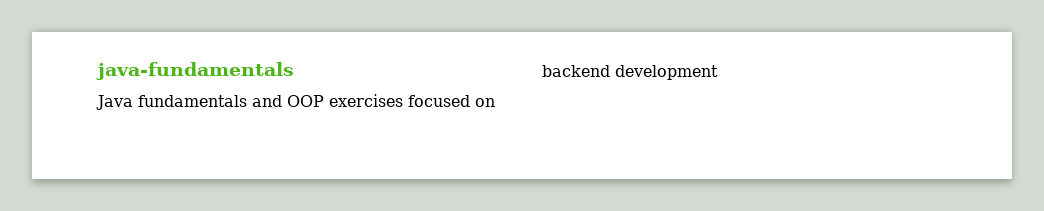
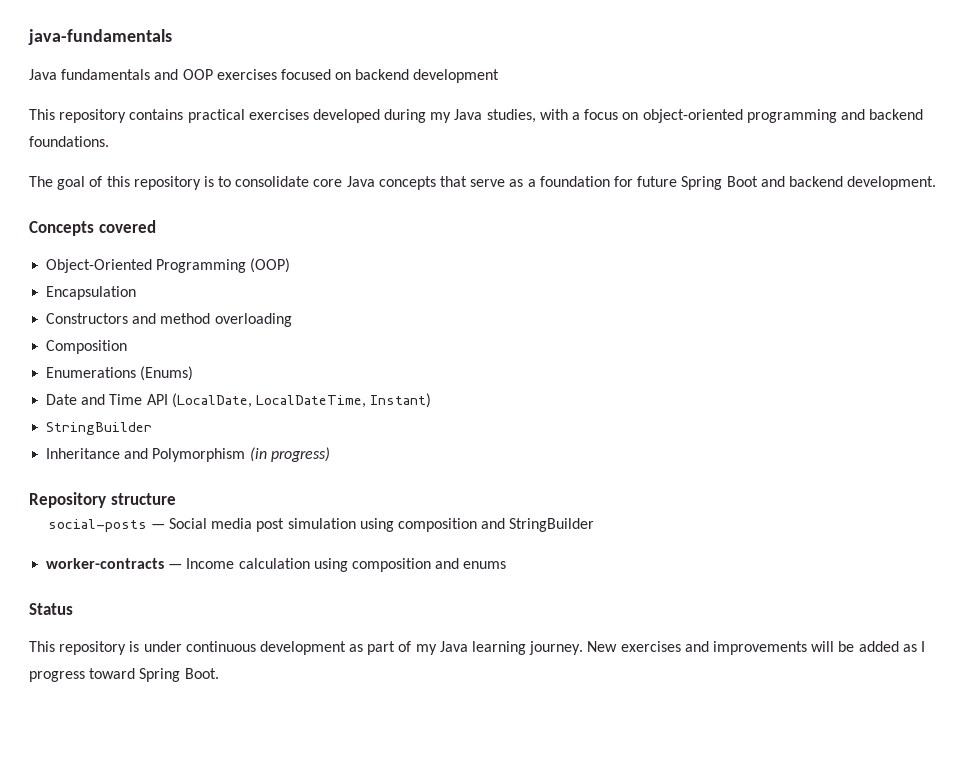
+ This repository contains practical exercises developed during my Java studies, with a focus on object-oriented programming and backend foundations.
+ The goal of this repository is to consolidate core Java concepts that serve as a foundation for future Spring Boot and backend development.
+ Concepts covered
+ Object-Oriented Programming (OOP)
+ Encapsulation
+ Constructors and method overloading
+ Composition
+ Enumerations (Enums)
+ Date and Time API (LocalDate, LocalDateTime, Instant)
+ StringBuilder
+ Inheritance and Polymorphism (in progress)
+ Repository structure
+ social-posts — Social media post simulation using composition and StringBuilder
+ worker-contracts — Income calculation using composition and enums
+ Status
+ This repository is under continuous development as part of my Java learning journey. New exercises and improvements will be added as I progress toward Spring Boot.

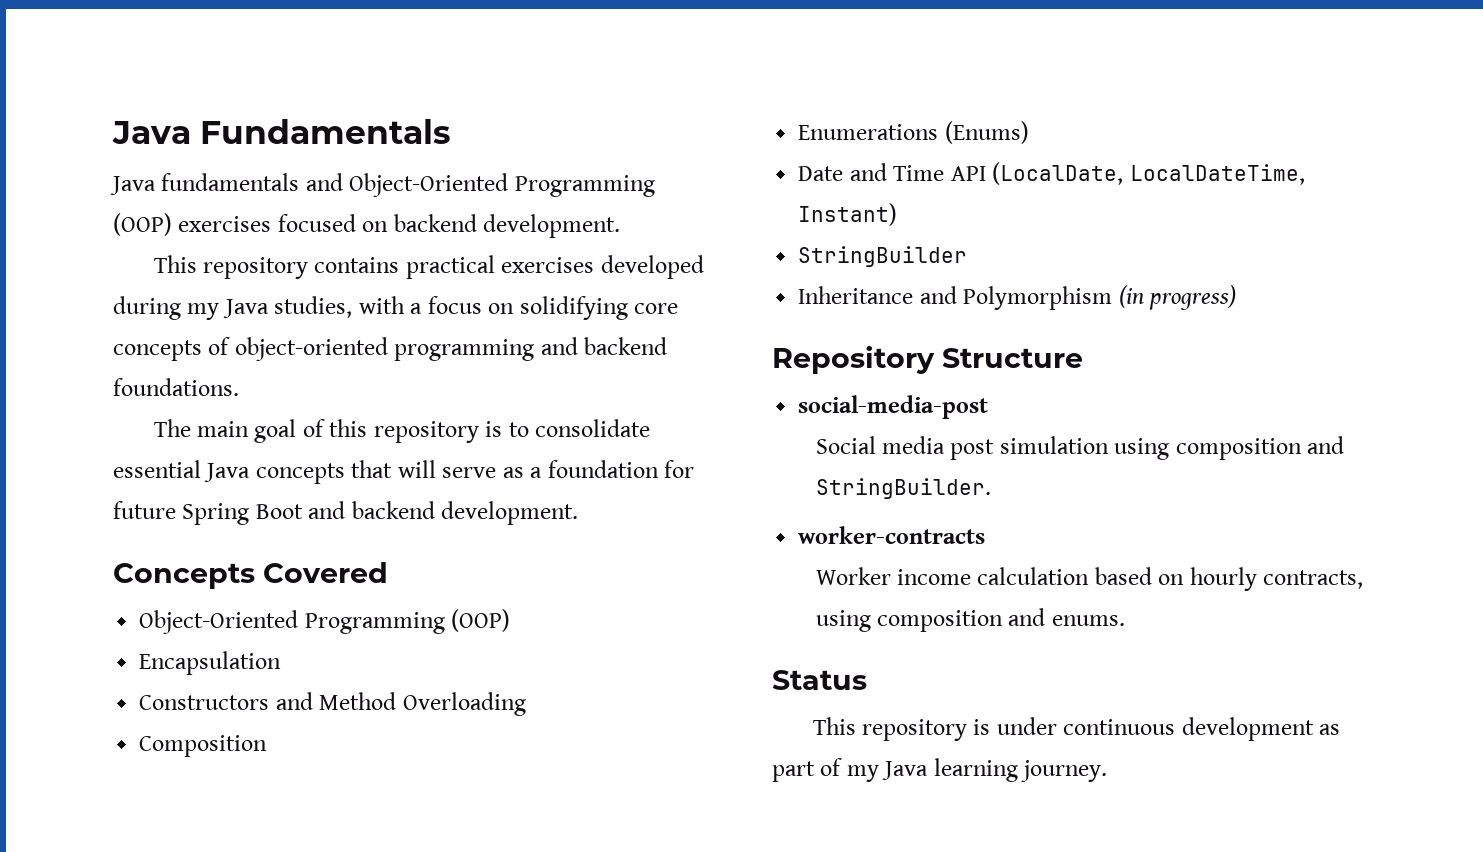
- java-fundamentals
+ Java Fundamentals
- Java fundamentals and OOP exercises focused on backend development
+ Java fundamentals and Object-Oriented Programming (OOP) exercises focused on backend development.
- This repository contains practical exercises developed during my Java studies, with a focus on object-oriented programming and backend foundations.
+ This repository contains practical exercises developed during my Java studies, with a focus on solidifying core concepts of object-oriented programming and backend foundations.
- The goal of this repository is to consolidate core Java concepts that serve as a foundation for future Spring Boot and backend development.
+ The main goal of this repository is to consolidate essential Java concepts that will serve as a foundation for future Spring Boot and backend development.
- Concepts covered
+ Concepts Covered
- Constructors and method overloading
+ Constructors and Method Overloading
- Repository structure
- social-posts — Social media post simulation using composition and StringBuilder
+ Repository Structure
+ social-media-post
+ Social media post simulation using composition and StringBuilder.
- worker-contracts — Income calculation using composition and enums
+ worker-contracts
+ Worker income calculation based on hourly contracts, using composition and enums.
- New exercises and improvements will be added as I progress toward Spring Boot.

